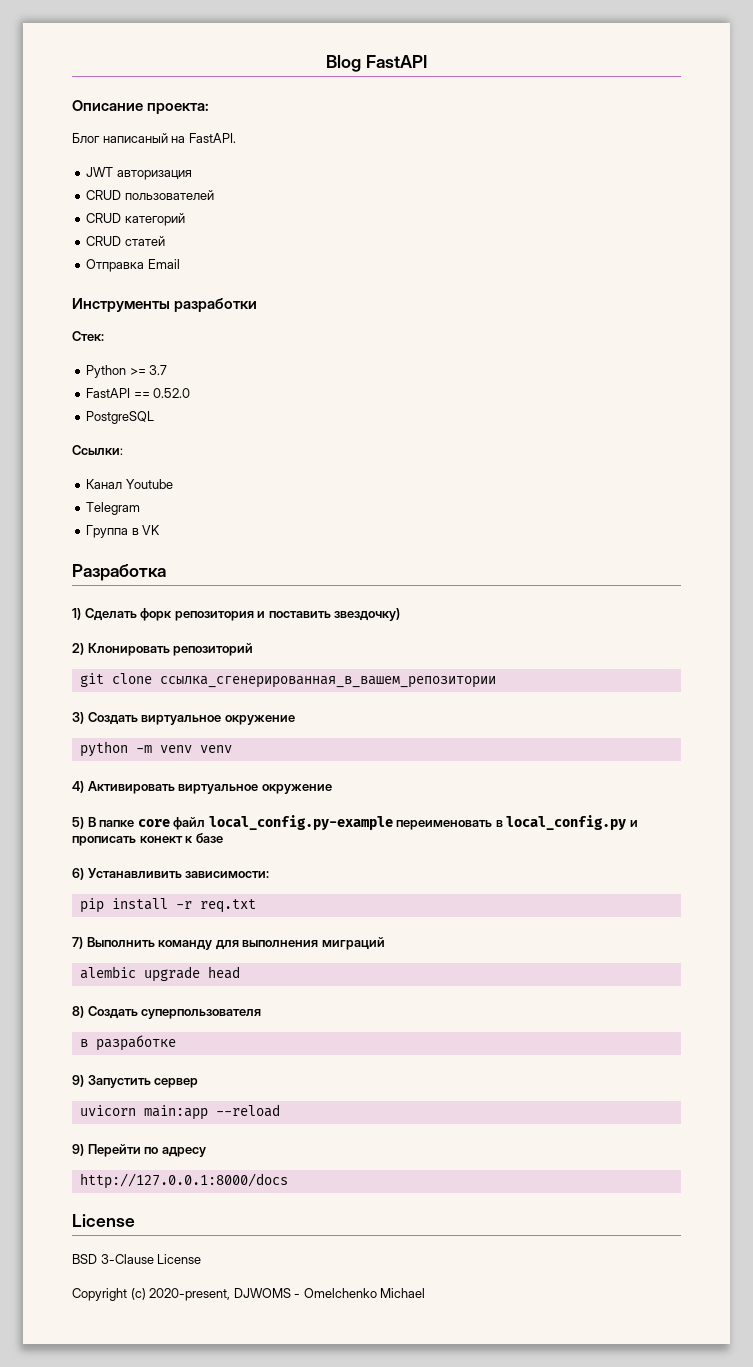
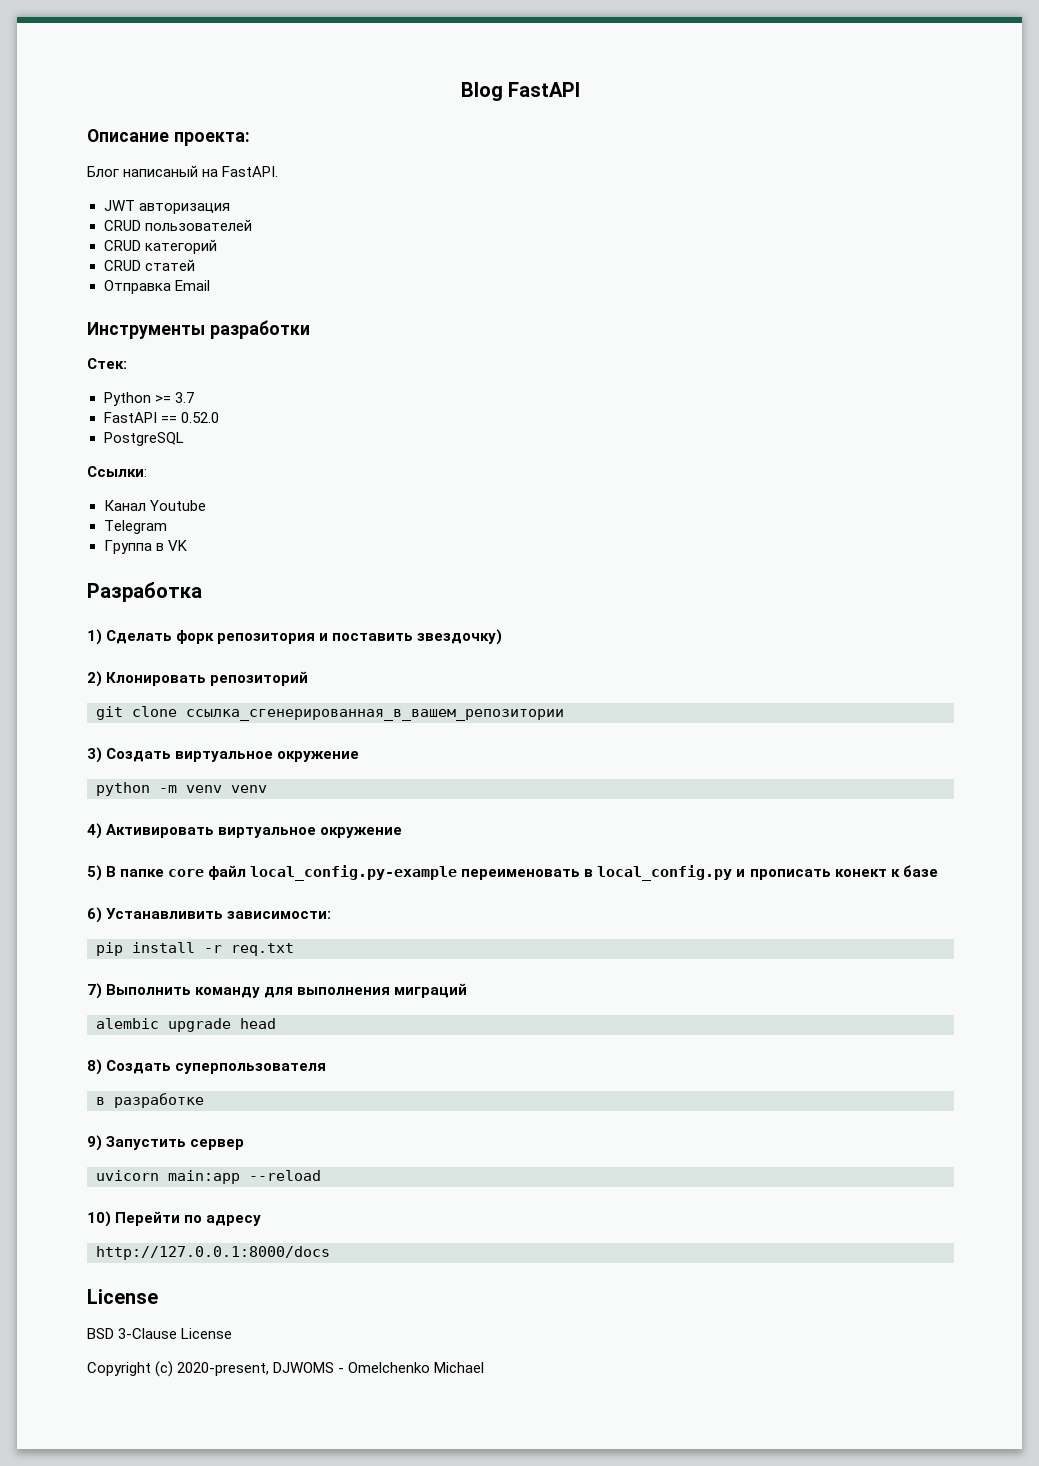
- 9) Перейти по адресу
+ 10) Перейти по адресу

